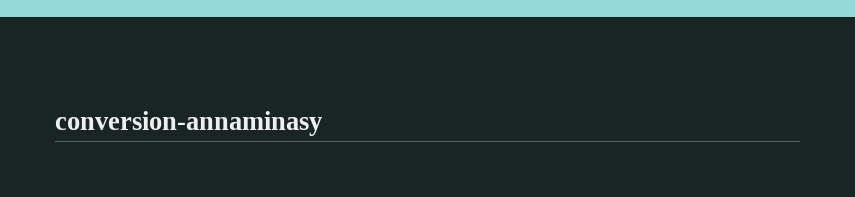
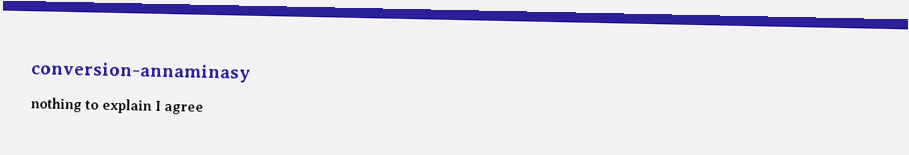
+ nothing to explain I agree

